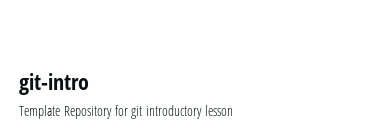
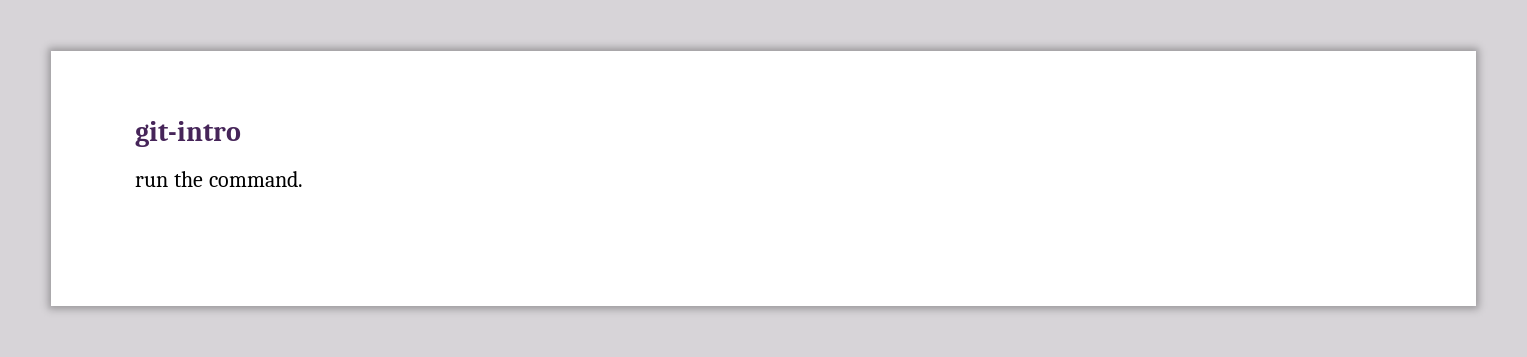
- Template Repository for git introductory lesson
+ run the command.

